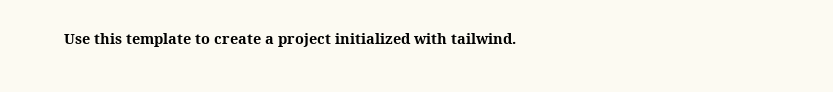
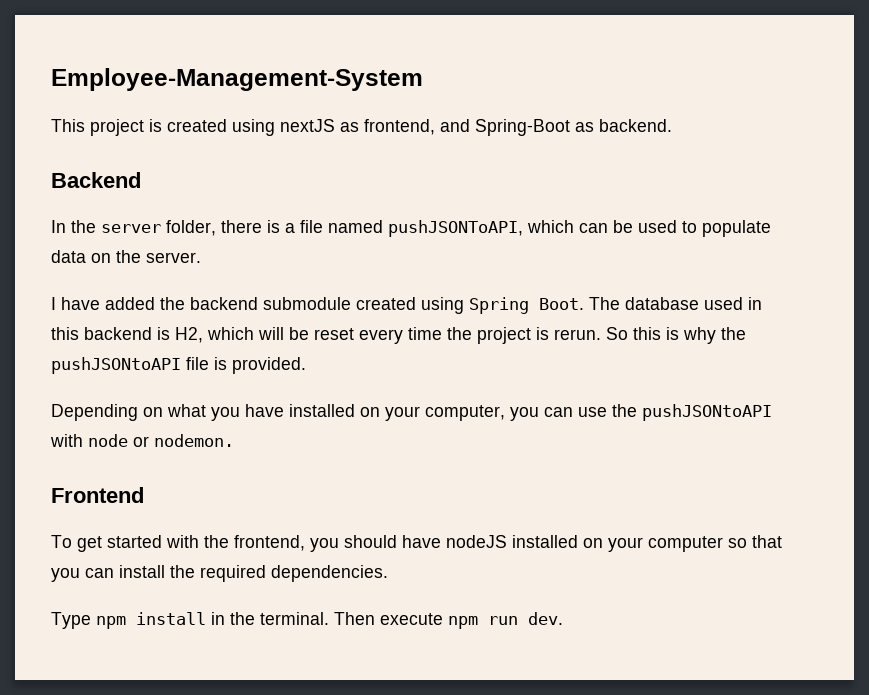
- Use this template to create a project initialized with tailwind.
+ Employee-Management-System
+ This project is created using nextJS as frontend, and Spring-Boot as backend.
+ Backend
+ In the server folder, there is a file named pushJSONToAPI, which can be used to populate data on the server.
+ I have added the backend submodule created using Spring Boot. The database used in this backend is H2, which will be reset every time the project is rerun. So this is why the pushJSONtoAPI file is provided.
+ Depending on what you have installed on your computer, you can use the pushJSONtoAPI with node or nodemon.
+ Frontend
+ To get started with the frontend, you should have nodeJS installed on your computer so that you can install the required dependencies.
+ Type npm install in the terminal. Then execute npm run dev.

